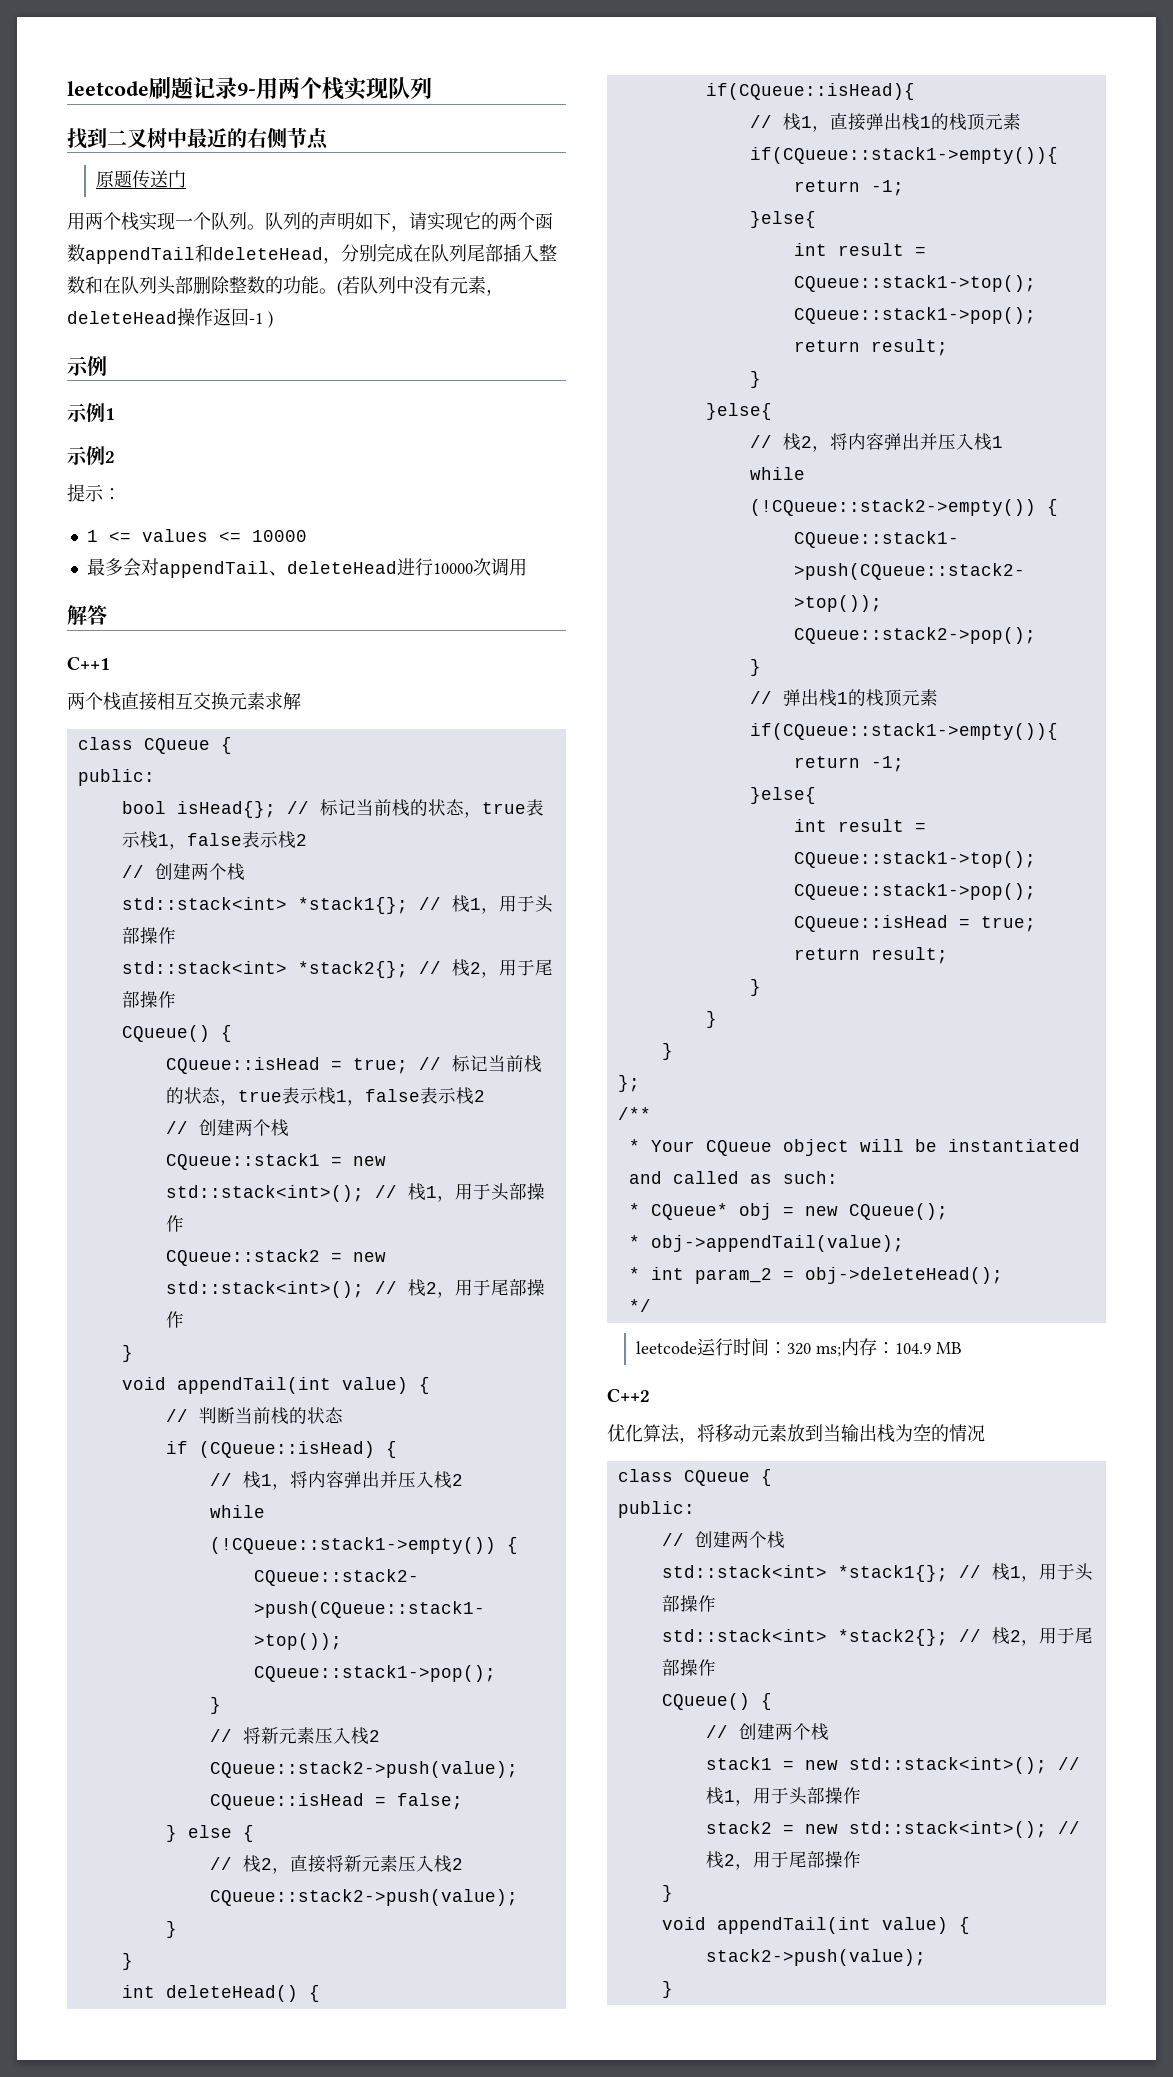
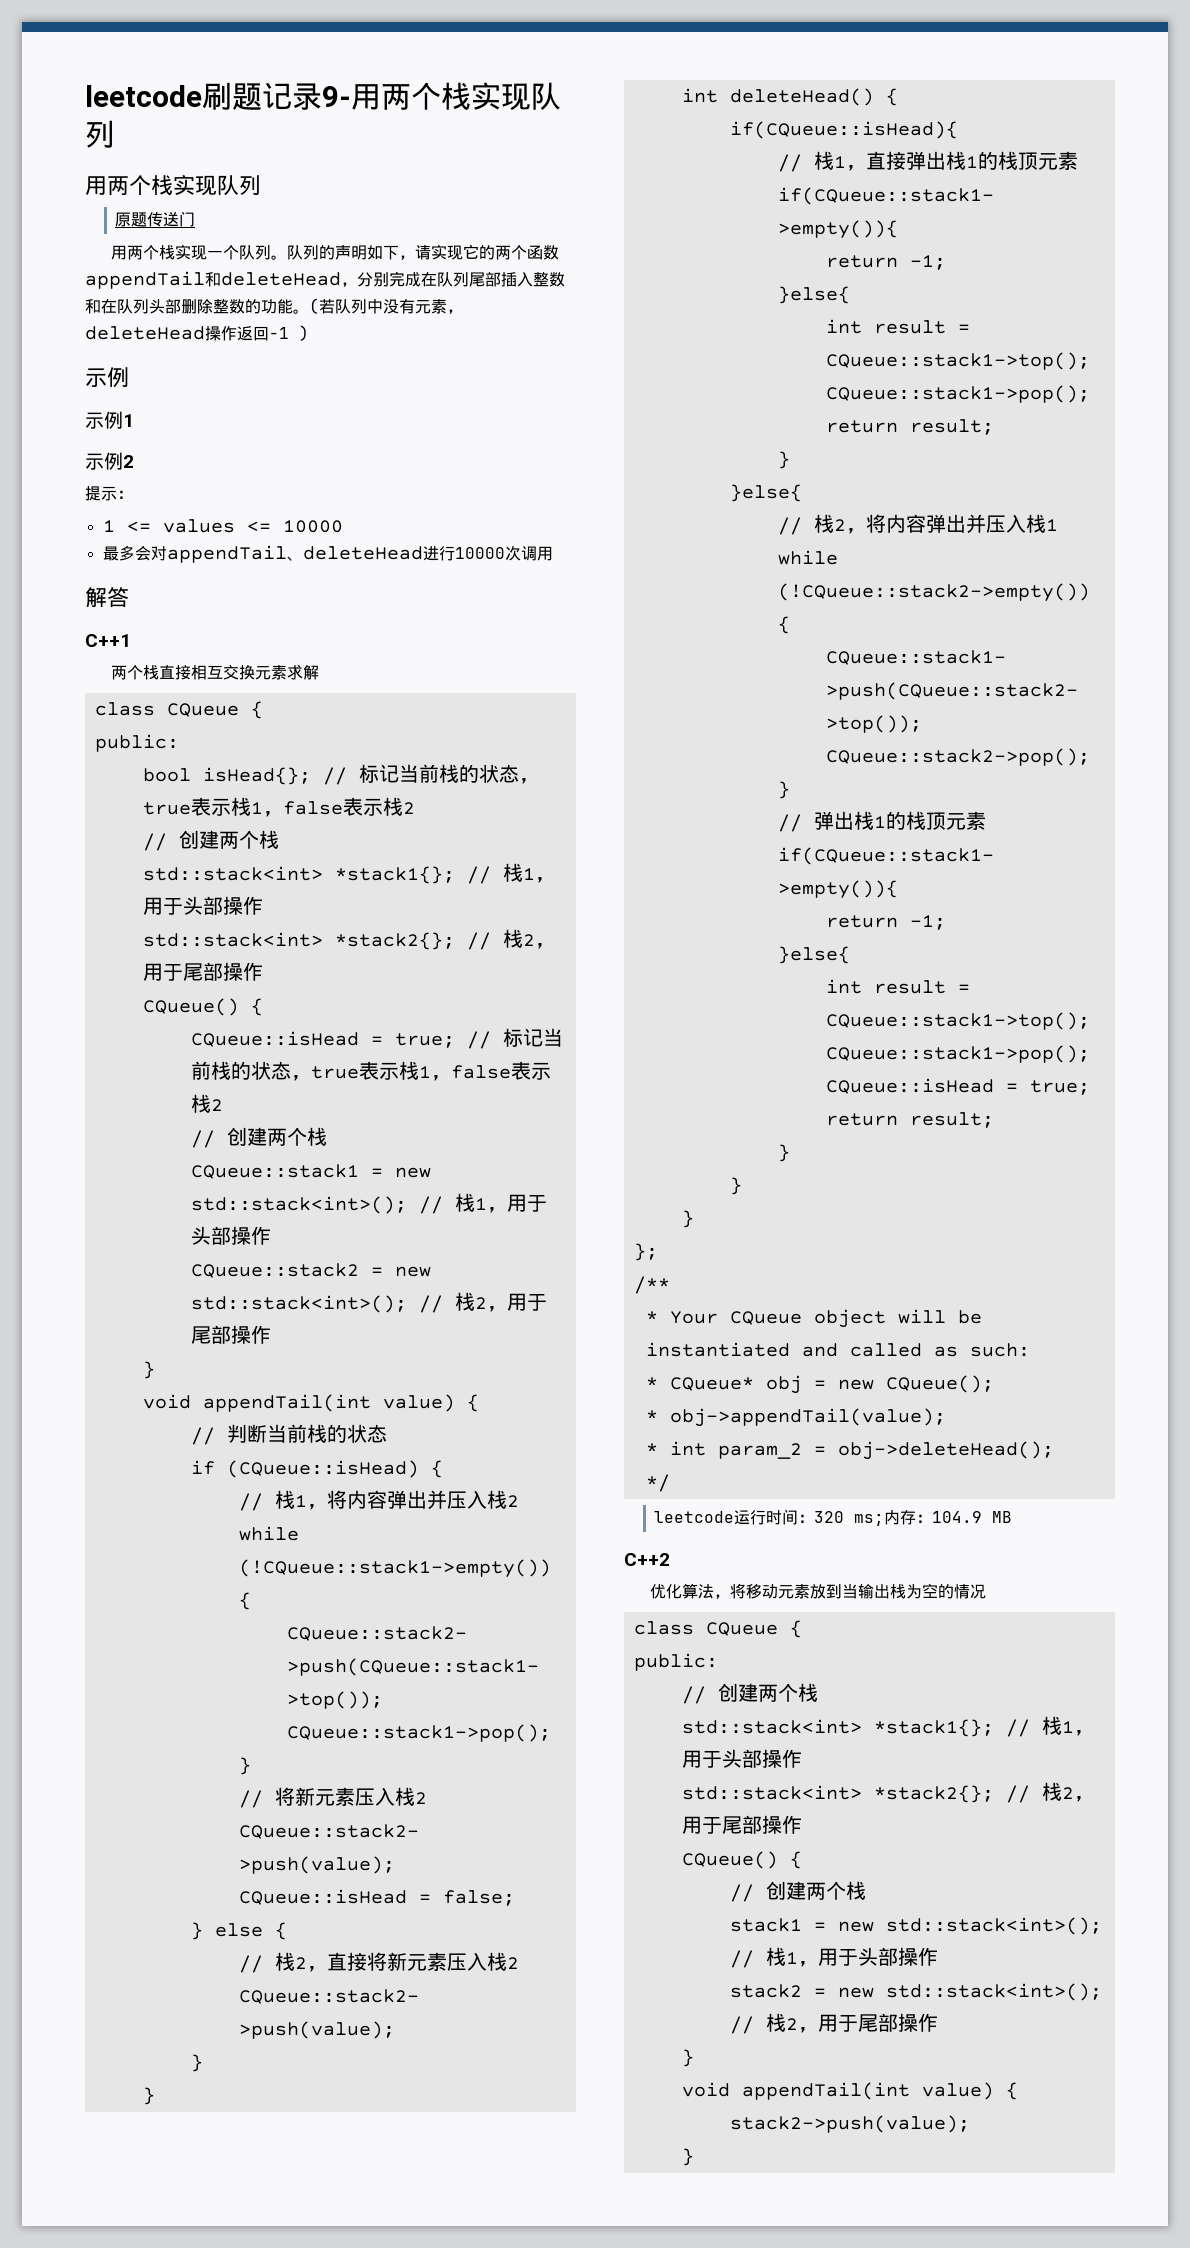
  leetcode刷题记录9-用两个栈实现队列
- 找到二叉树中最近的右侧节点
+ 用两个栈实现队列

